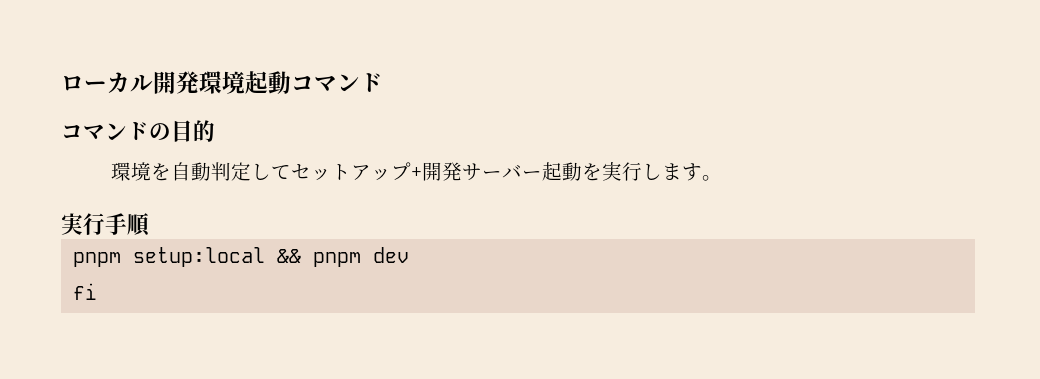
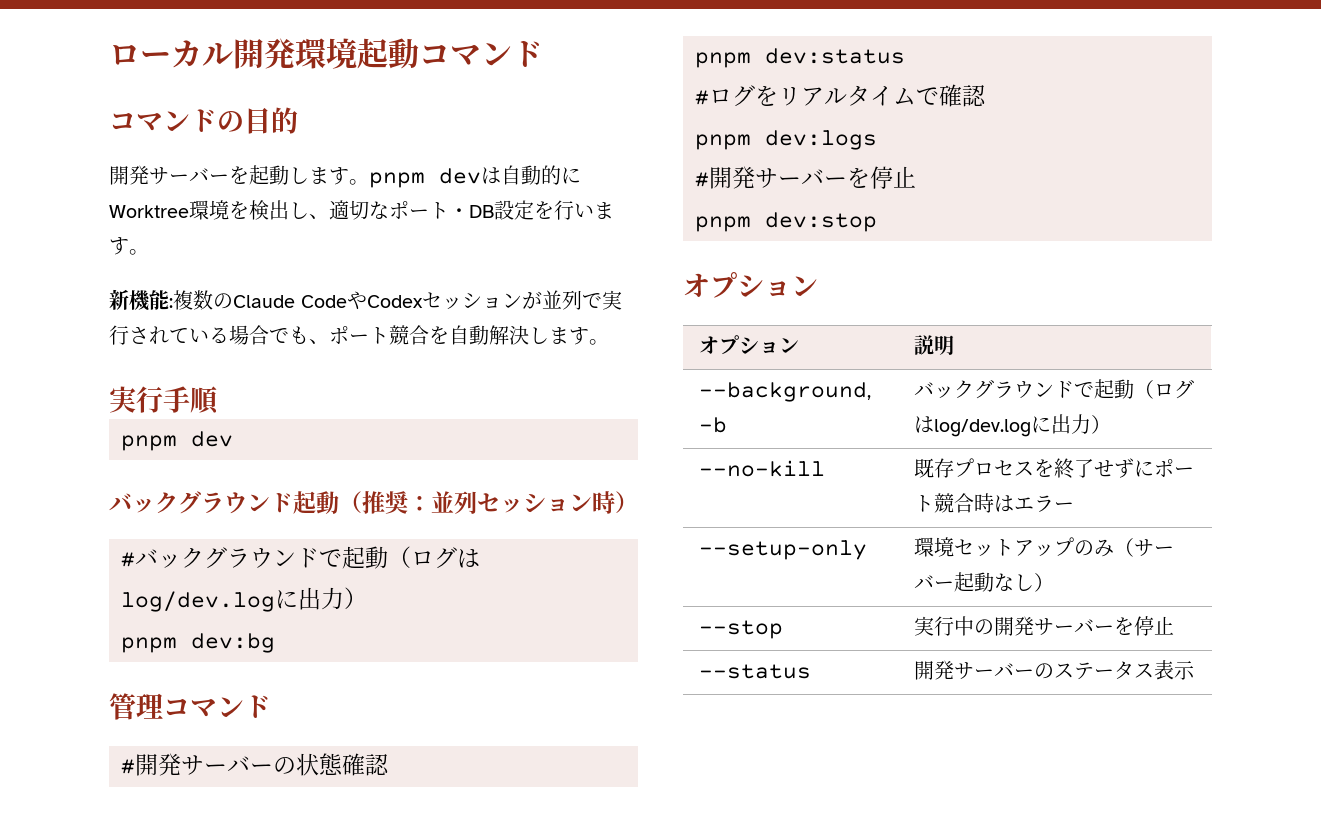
- 環境を自動判定してセットアップ+開発サーバー起動を実行します。
+ 開発サーバーを起動します。pnpm devは自動的にWorktree環境を検出し、適切なポート・DB設定を行います。
+ 新機能:複数のClaude CodeやCodexセッションが並列で実行されている場合でも、ポート競合を自動解決します。
  実行手順
- pnpm setup:local && pnpm dev
- fi
+ pnpm dev
+ バックグラウンド起動（推奨：並列セッション時）
+ #バックグラウンドで起動（ログはlog/dev.logに出力）
+ pnpm dev:bg
+ 管理コマンド
+ #開発サーバーの状態確認
+ pnpm dev:status
+ #ログをリアルタイムで確認
+ pnpm dev:logs
+ #開発サーバーを停止
+ pnpm dev:stop
+ オプション
+ オプション | 説明
+ --background, -b | バックグラウンドで起動（ログはlog/dev.logに出力）
+ --no-kill | 既存プロセスを終了せずにポート競合時はエラー
+ --setup-only | 環境セットアップのみ（サーバー起動なし）
+ --stop | 実行中の開発サーバーを停止
+ --status | 開発サーバーのステータス表示

